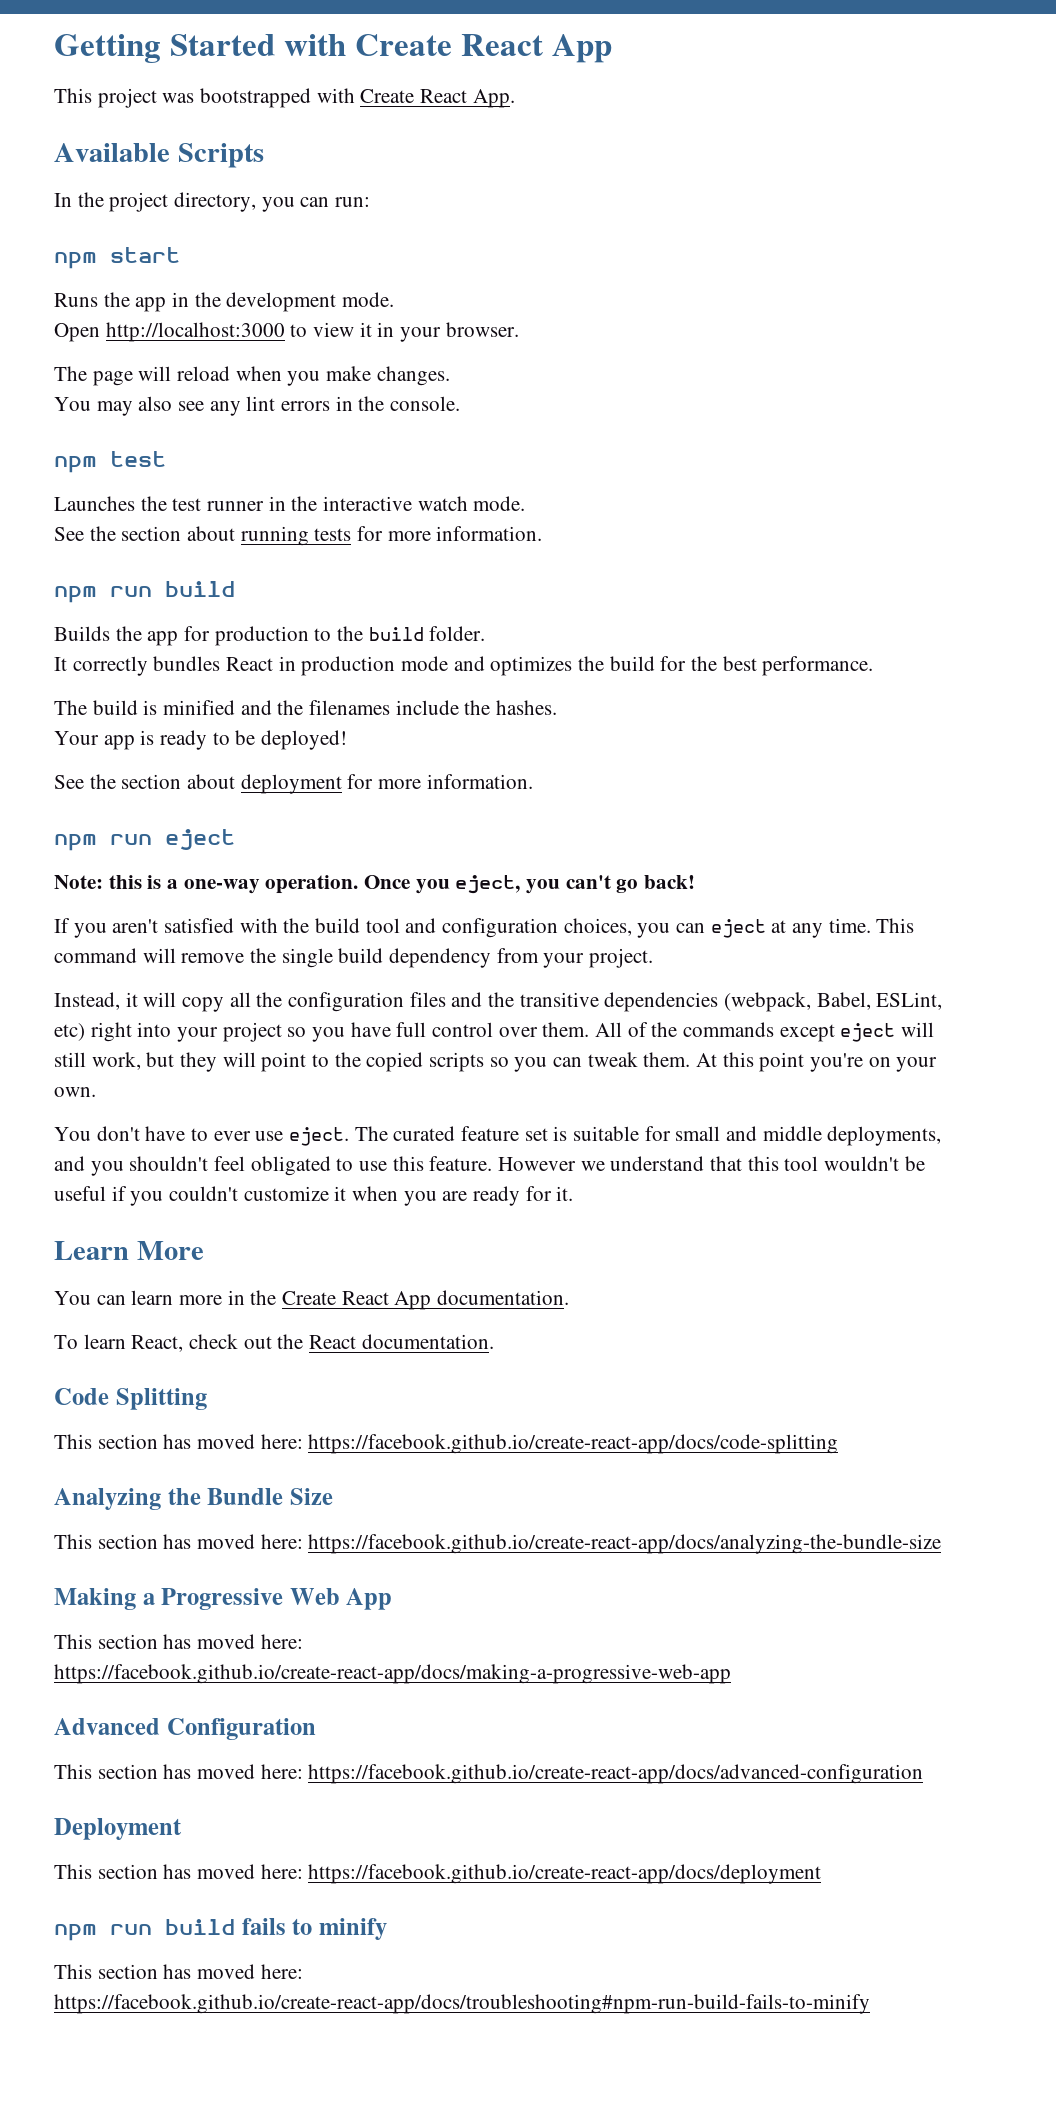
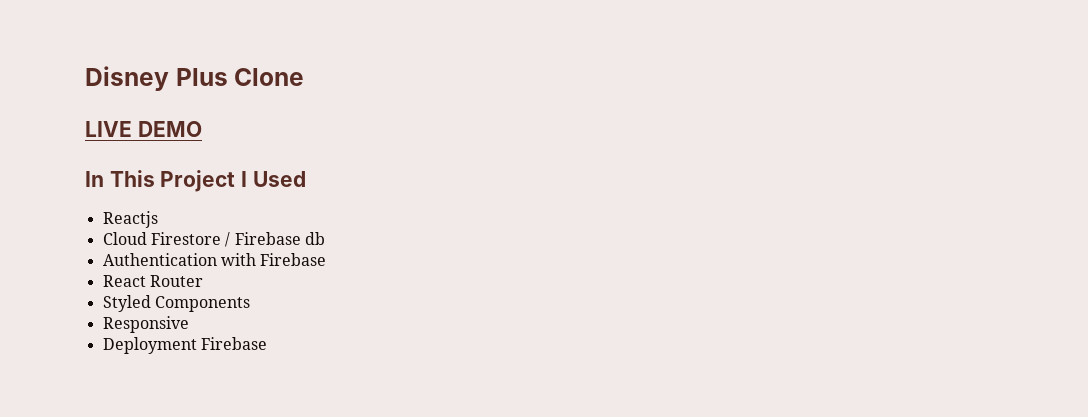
- Getting Started with Create React App
- This project was bootstrapped with Create React App.
- Available Scripts
- In the project directory, you can run:
- npm start
- Runs the app in the development mode.
- Open http://localhost:3000 to view it in your browser.
- The page will reload when you make changes.
- You may also see any lint errors in the console.
- npm test
- Launches the test runner in the interactive watch mode.
- See the section about running tests for more information.
- npm run build
- Builds the app for production to the build folder.
- It correctly bundles React in production mode and optimizes the build for the best performance.
- The build is minified and the filenames include the hashes.
- Your app is ready to be deployed!
- See the section about deployment for more information.
- npm run eject
- Note: this is a one-way operation. Once you eject, you can't go back!
- If you aren't satisfied with the build tool and configuration choices, you can eject at any time. This command will remove the single build dependency from your project.
- Instead, it will copy all the configuration files and the transitive dependencies (webpack, Babel, ESLint, etc) right into your project so you have full control over them. All of the commands except eject will still work, but they will point to the copied scripts so you can tweak them. At this point you're on your own.
- You don't have to ever use eject. The curated feature set is suitable for small and middle deployments, and you shouldn't feel obligated to use this feature. However we understand that this tool wouldn't be useful if you couldn't customize it when you are ready for it.
- Learn More
- You can learn more in the Create React App documentation.
- To learn React, check out the React documentation.
- Code Splitting
- This section has moved here: https://facebook.github.io/create-react-app/docs/code-splitting
- Analyzing the Bundle Size
- This section has moved here: https://facebook.github.io/create-react-app/docs/analyzing-the-bundle-size
- Making a Progressive Web App
- This section has moved here: https://facebook.github.io/create-react-app/docs/making-a-progressive-web-app
- Advanced Configuration
- This section has moved here: https://facebook.github.io/create-react-app/docs/advanced-configuration
- Deployment
- This section has moved here: https://facebook.github.io/create-react-app/docs/deployment
- npm run build fails to minify
- This section has moved here: https://facebook.github.io/create-react-app/docs/troubleshooting#npm-run-build-fails-to-minify
+ Disney Plus Clone
+ LIVE DEMO
+ In This Project I Used
+ Reactjs
+ Cloud Firestore / Firebase db
+ Authentication with Firebase
+ React Router
+ Styled Components
+ Responsive
+ Deployment Firebase

